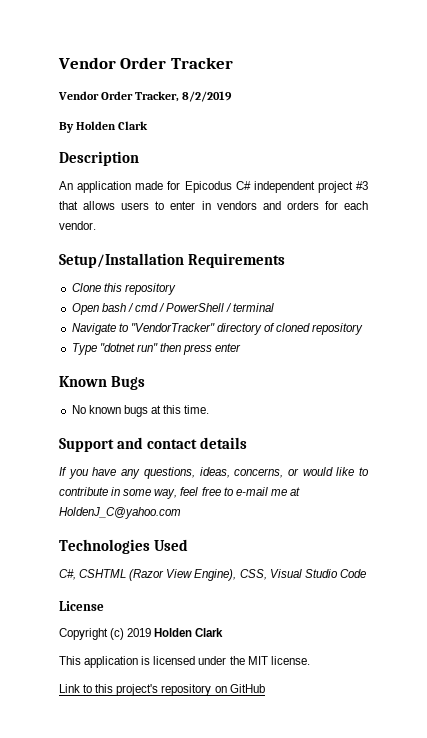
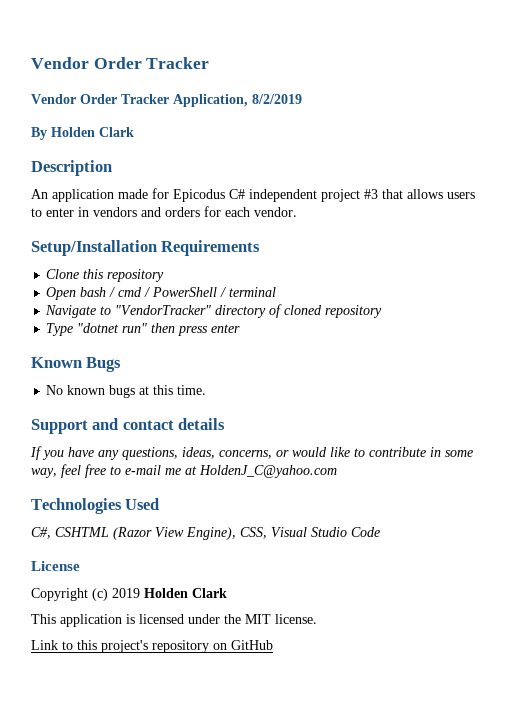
- Vendor Order Tracker, 8/2/2019
+ Vendor Order Tracker Application, 8/2/2019

